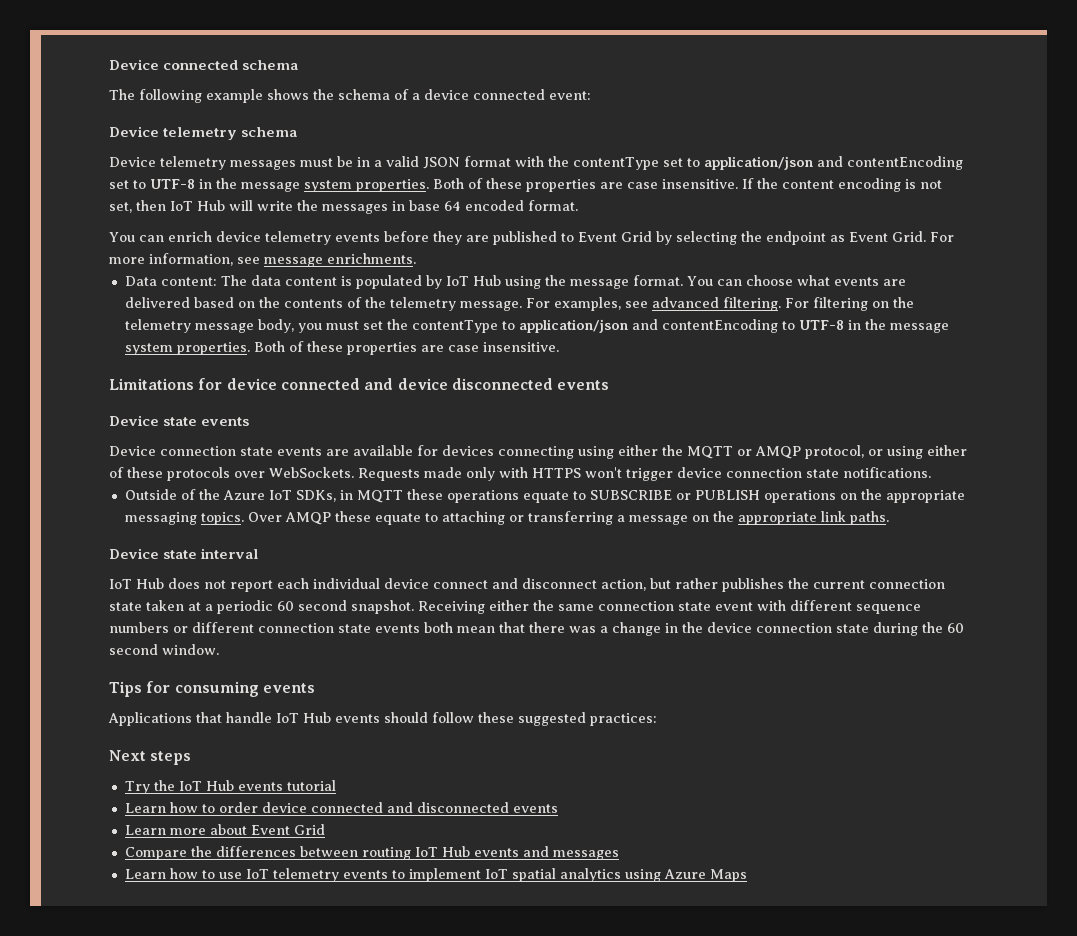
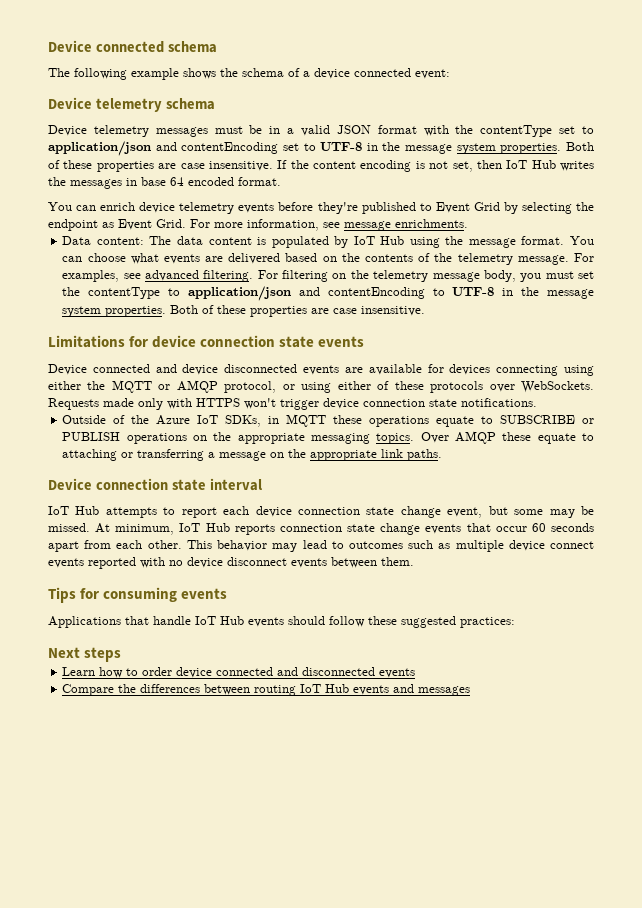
- If the content encoding is not set, then IoT Hub will write the messages in base 64 encoded format.
+ If the content encoding is not set, then IoT Hub writes the messages in base 64 encoded format.
- You can enrich device telemetry events before they are published to Event Grid by selecting the endpoint as Event Grid.
+ You can enrich device telemetry events before they're published to Event Grid by selecting the endpoint as Event Grid.
- Limitations for device connected and device disconnected events
- Device state events
- Device connection state events are available for devices connecting using either the MQTT or AMQP protocol, or using either of these protocols over WebSockets.
+ Limitations for device connection state events
+ Device connected and device disconnected events are available for devices connecting using either the MQTT or AMQP protocol, or using either of these protocols over WebSockets.
- Device state interval
+ Device connection state interval
- IoT Hub does not report each individual device connect and disconnect action, but rather publishes the current connection state taken at a periodic 60 second snapshot. Receiving either the same connection state event with different sequence numbers or different connection state events both mean that there was a change in the device connection state during the 60 second window.
+ IoT Hub attempts to report each device connection state change event, but some may be missed. At minimum, IoT Hub reports connection state change events that occur 60 seconds apart from each other. This behavior may lead to outcomes such as multiple device connect events reported with no device disconnect events between them.
- Try the IoT Hub events tutorial
- Learn more about Event Grid
- Learn how to use IoT telemetry events to implement IoT spatial analytics using Azure Maps

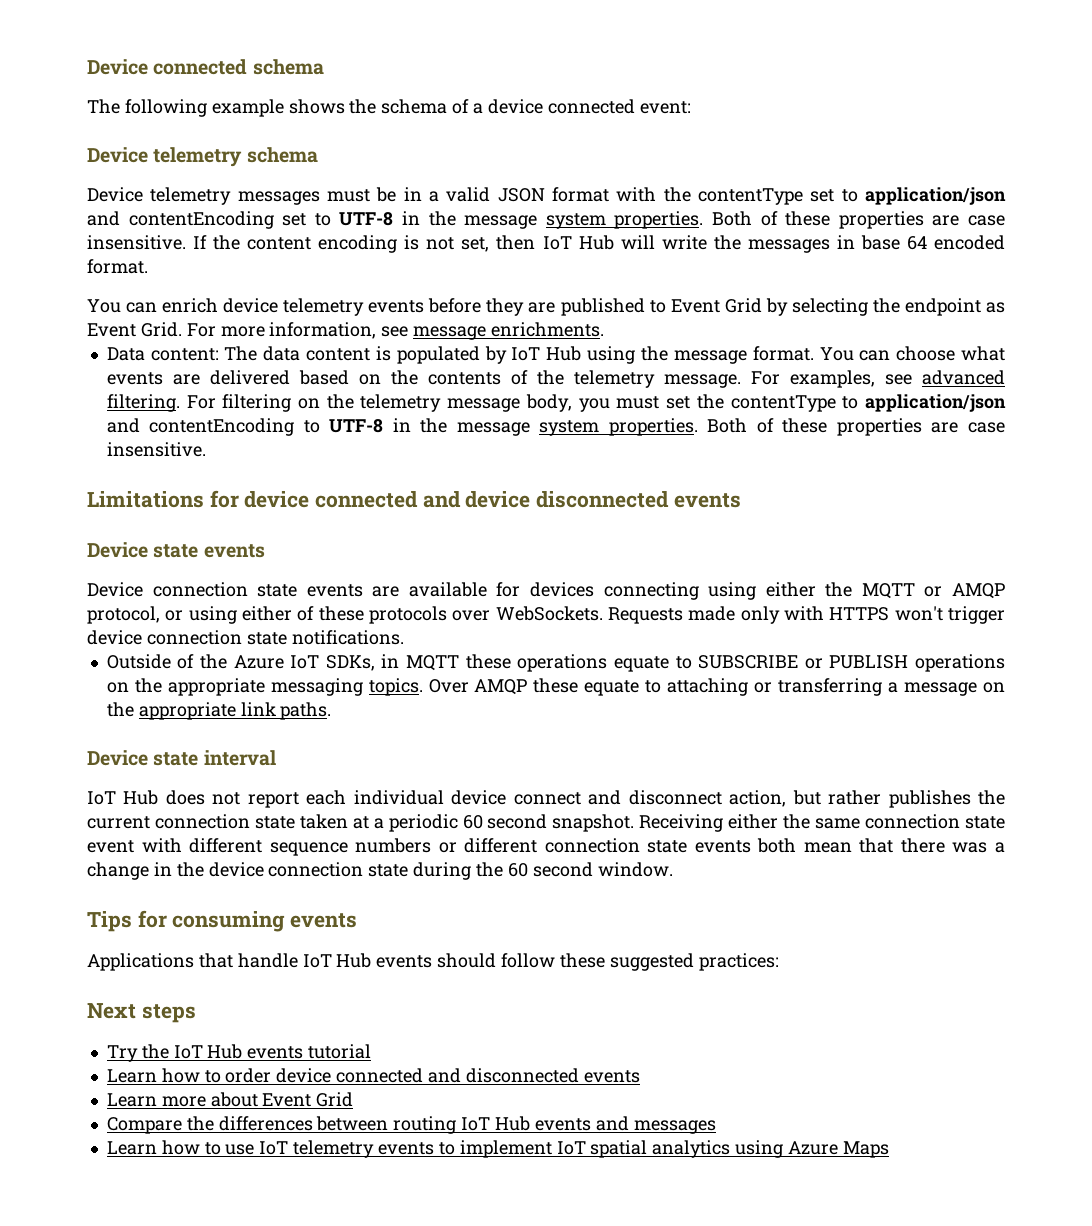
- If the content encoding is not set, then IoT Hub writes the messages in base 64 encoded format.
+ If the content encoding is not set, then IoT Hub will write the messages in base 64 encoded format.
- You can enrich device telemetry events before they're published to Event Grid by selecting the endpoint as Event Grid.
+ You can enrich device telemetry events before they are published to Event Grid by selecting the endpoint as Event Grid.
- Limitations for device connection state events
+ Limitations for device connected and device disconnected events
+ Device state events
- Device connected and device disconnected events are available for devices connecting using either the MQTT or AMQP protocol, or using either of these protocols over WebSockets.
+ Device connection state events are available for devices connecting using either the MQTT or AMQP protocol, or using either of these protocols over WebSockets.
- Device connection state interval
+ Device state interval
- IoT Hub attempts to report each device connection state change event, but some may be missed. At minimum, IoT Hub reports connection state change events that occur 60 seconds apart from each other. This behavior may lead to outcomes such as multiple device connect events reported with no device disconnect events between them.
+ IoT Hub does not report each individual device connect and disconnect action, but rather publishes the current connection state taken at a periodic 60 second snapshot. Receiving either the same connection state event with different sequence numbers or different connection state events both mean that there was a change in the device connection state during the 60 second window.
+ Try the IoT Hub events tutorial
+ Learn more about Event Grid
+ Learn how to use IoT telemetry events to implement IoT spatial analytics using Azure Maps

